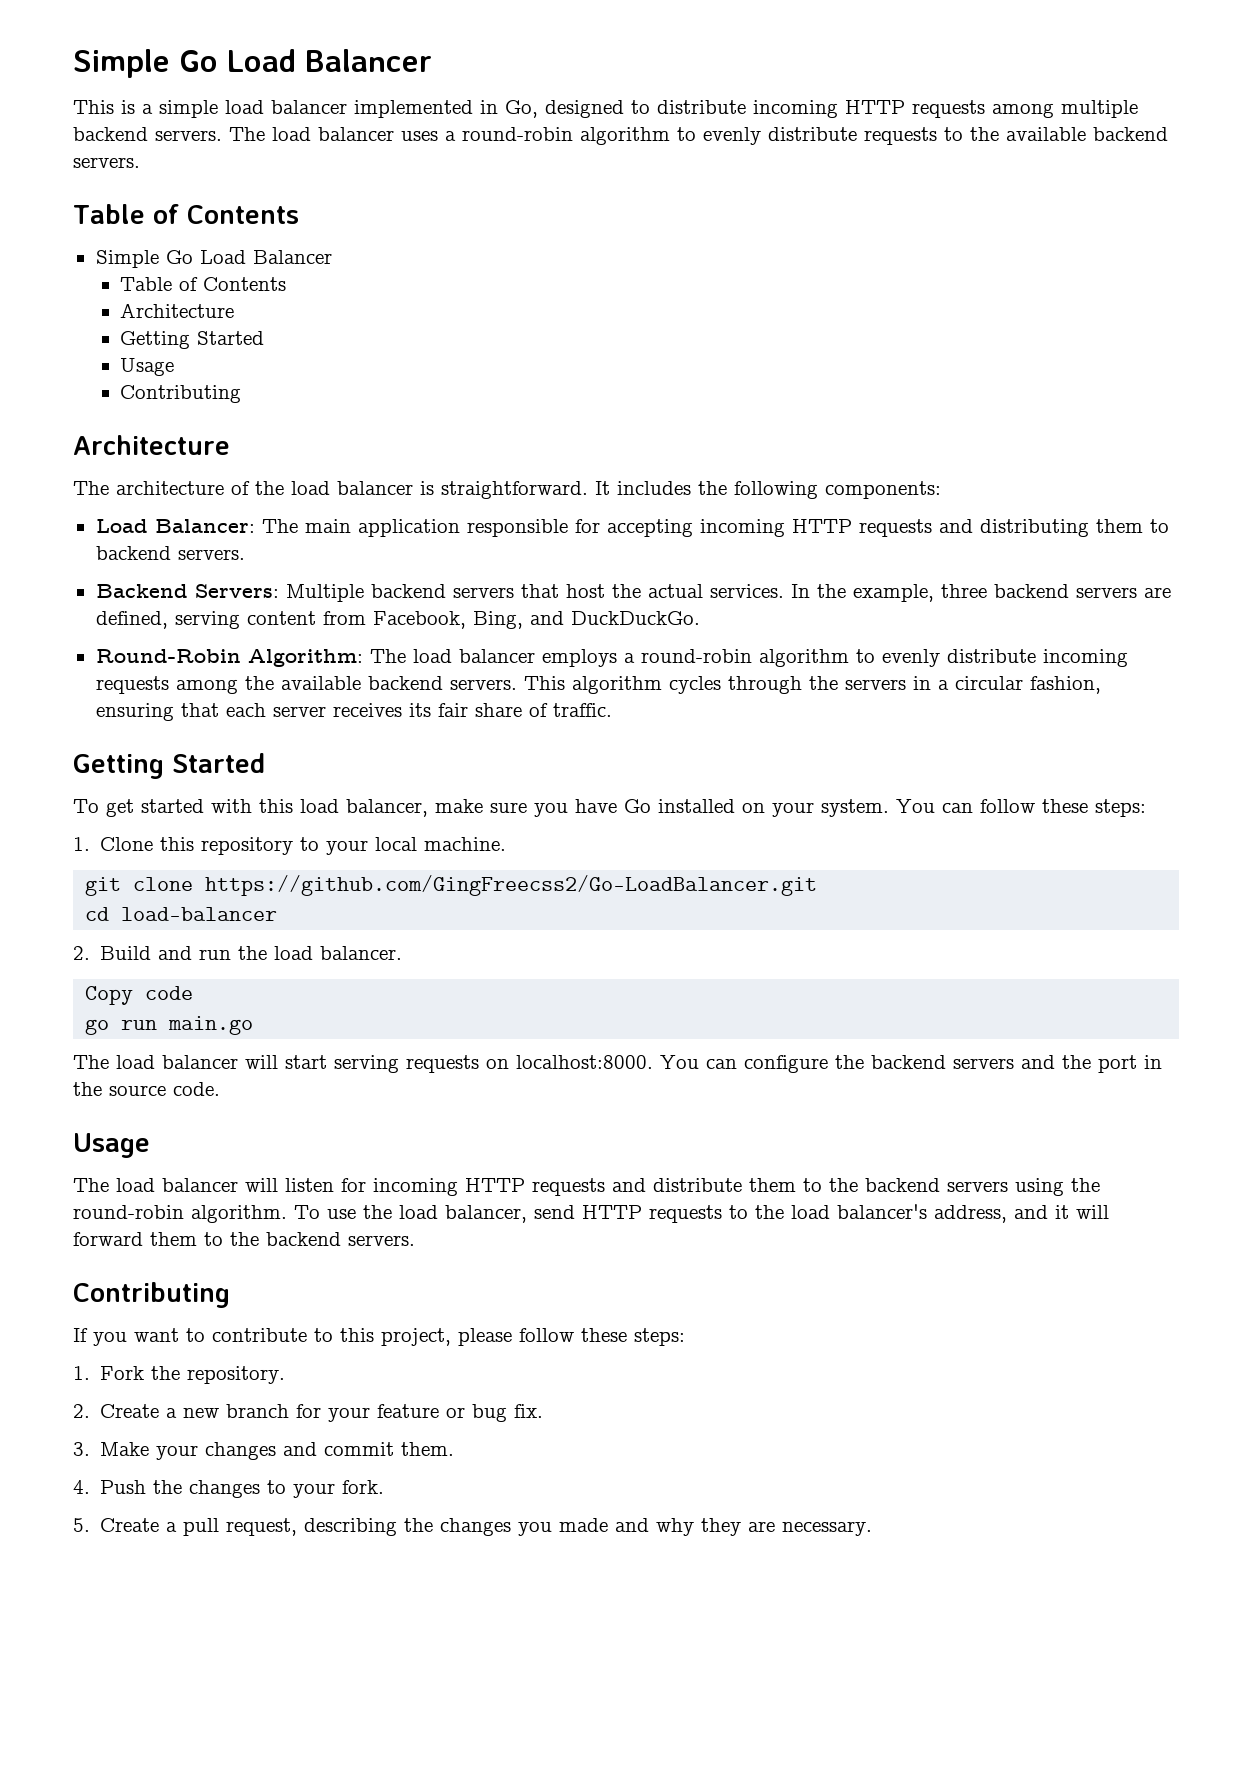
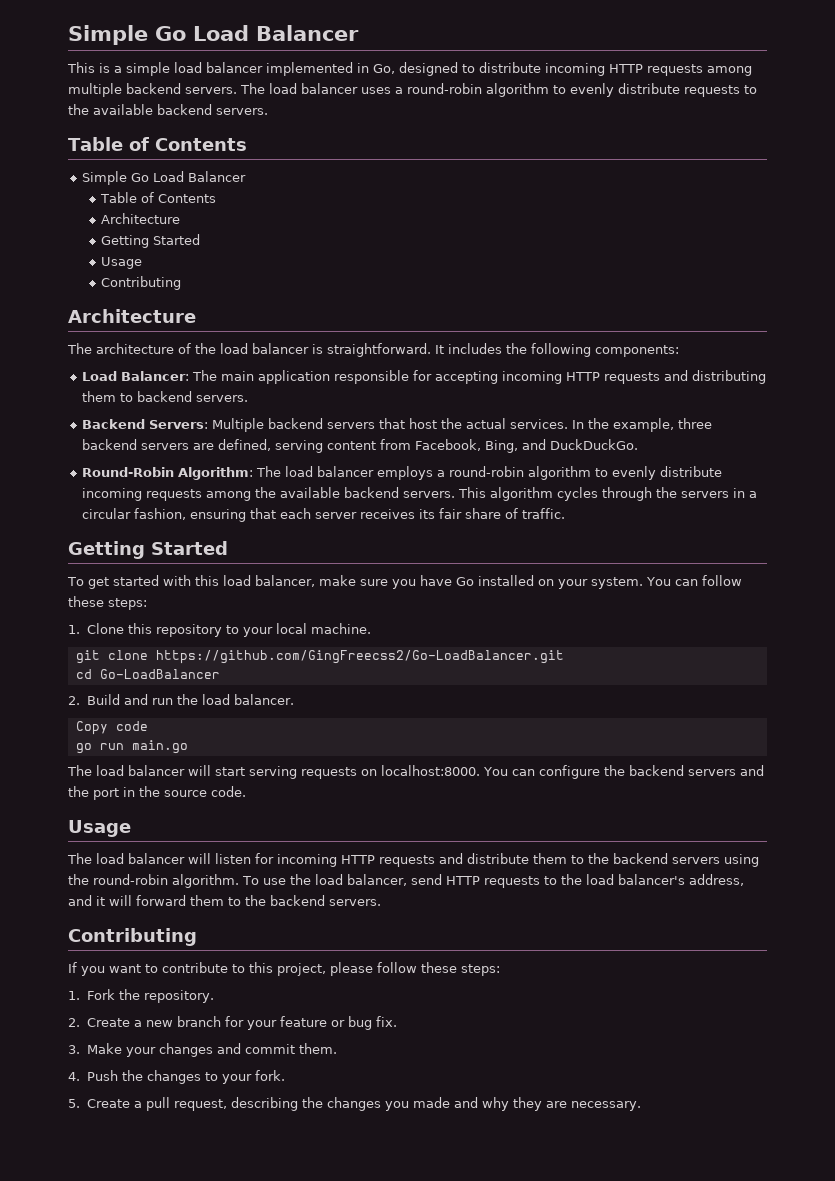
- cd load-balancer
+ cd Go-LoadBalancer

